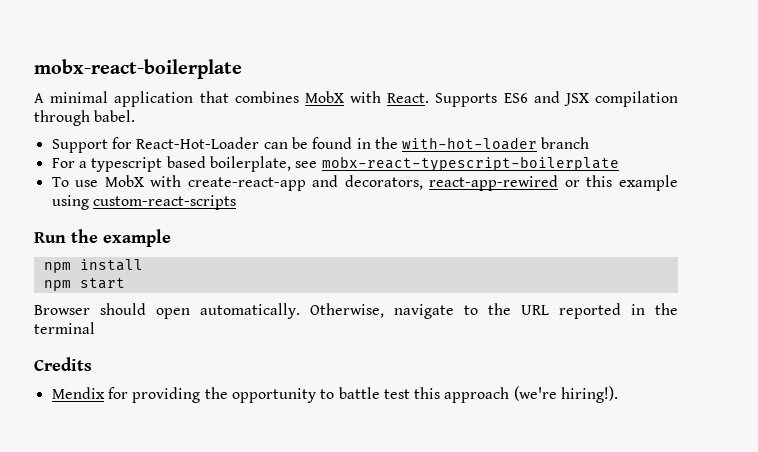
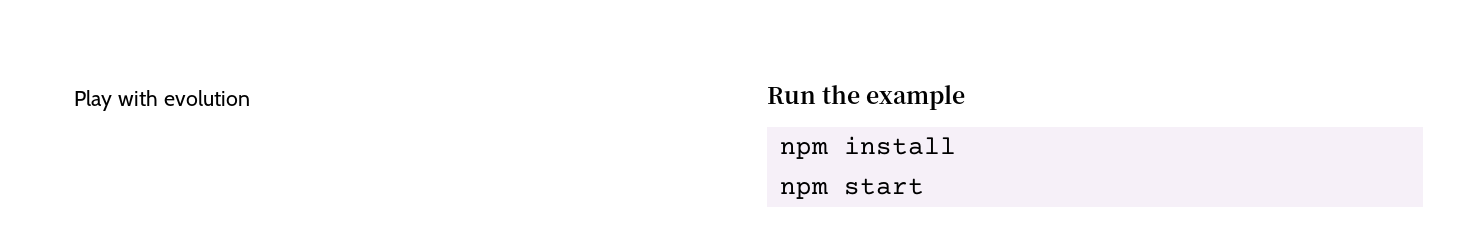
- mobx-react-boilerplate
- A minimal application that combines MobX with React. Supports ES6 and JSX compilation through babel.
- Support for React-Hot-Loader can be found in the with-hot-loader branch
- For a typescript based boilerplate, see mobx-react-typescript-boilerplate
- To use MobX with create-react-app and decorators, react-app-rewired or this example using custom-react-scripts
+ Play with evolution
- Browser should open automatically. Otherwise, navigate to the URL reported in the terminal
- Credits
- Mendix for providing the opportunity to battle test this approach (we're hiring!).

